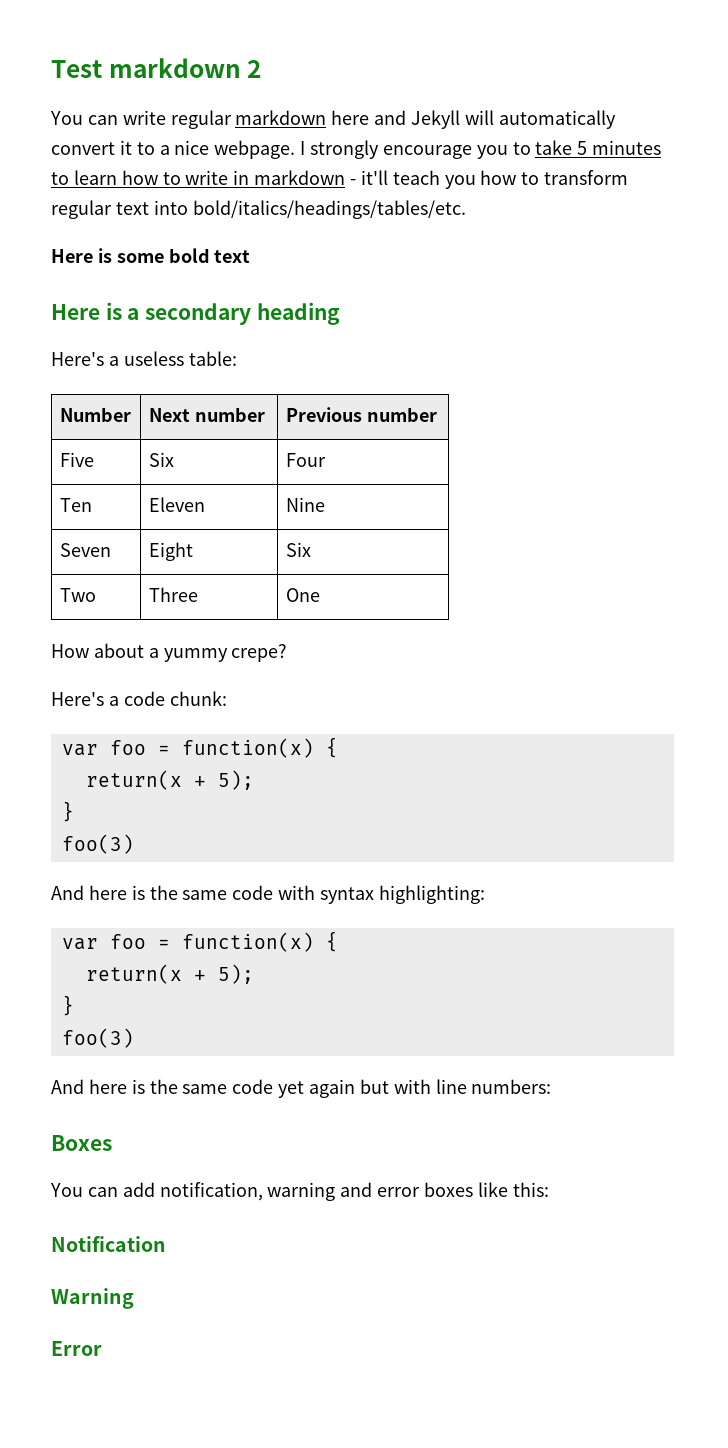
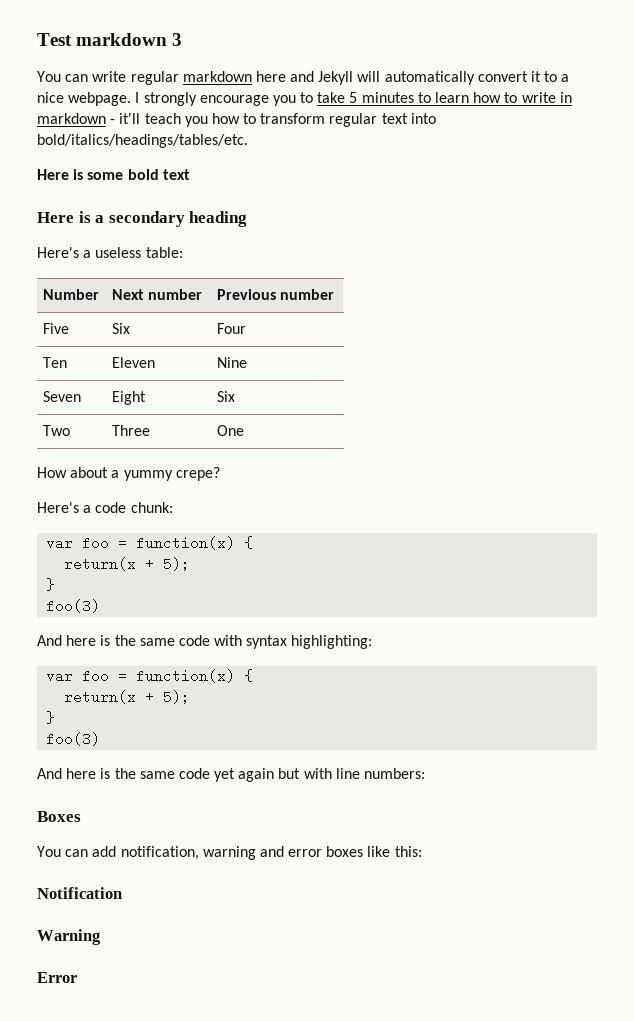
- Test markdown 2
+ Test markdown 3

